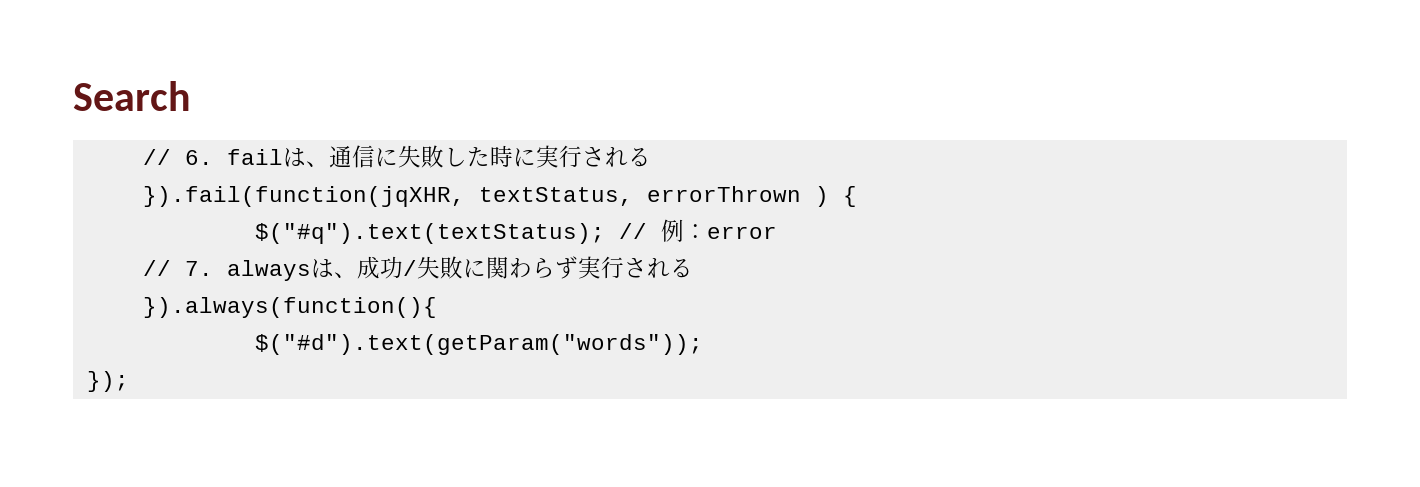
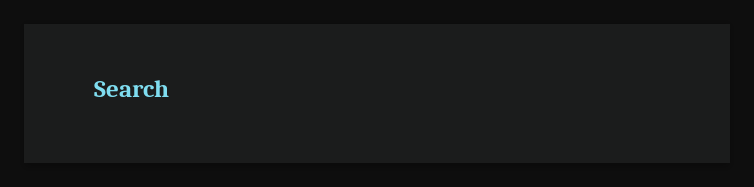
- // 6. failは、通信に失敗した時に実行される
- }).fail(function(jqXHR, textStatus, errorThrown ) {
- $("#q").text(textStatus); // 例：error
- // 7. alwaysは、成功/失敗に関わらず実行される
- }).always(function(){
- $("#d").text(getParam("words"));
- });

